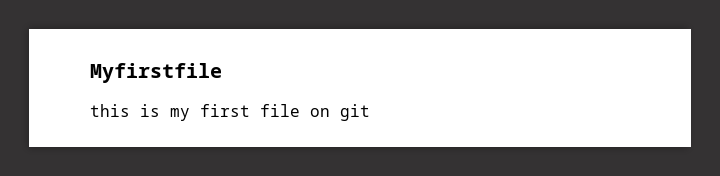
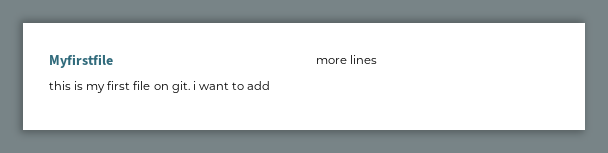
- this is my first file on git
+ this is my first file on git. i want to add more lines

